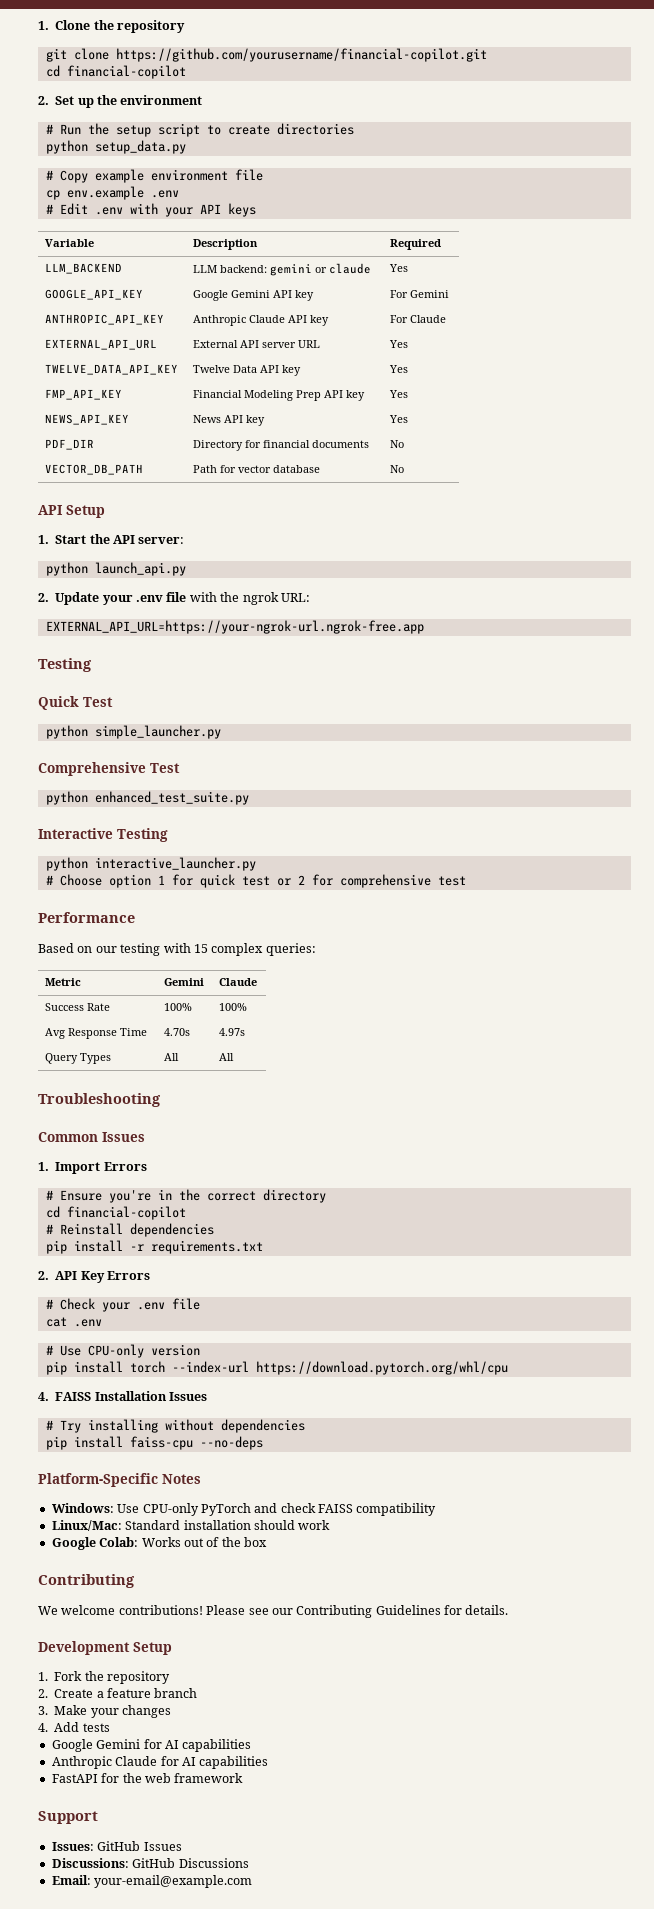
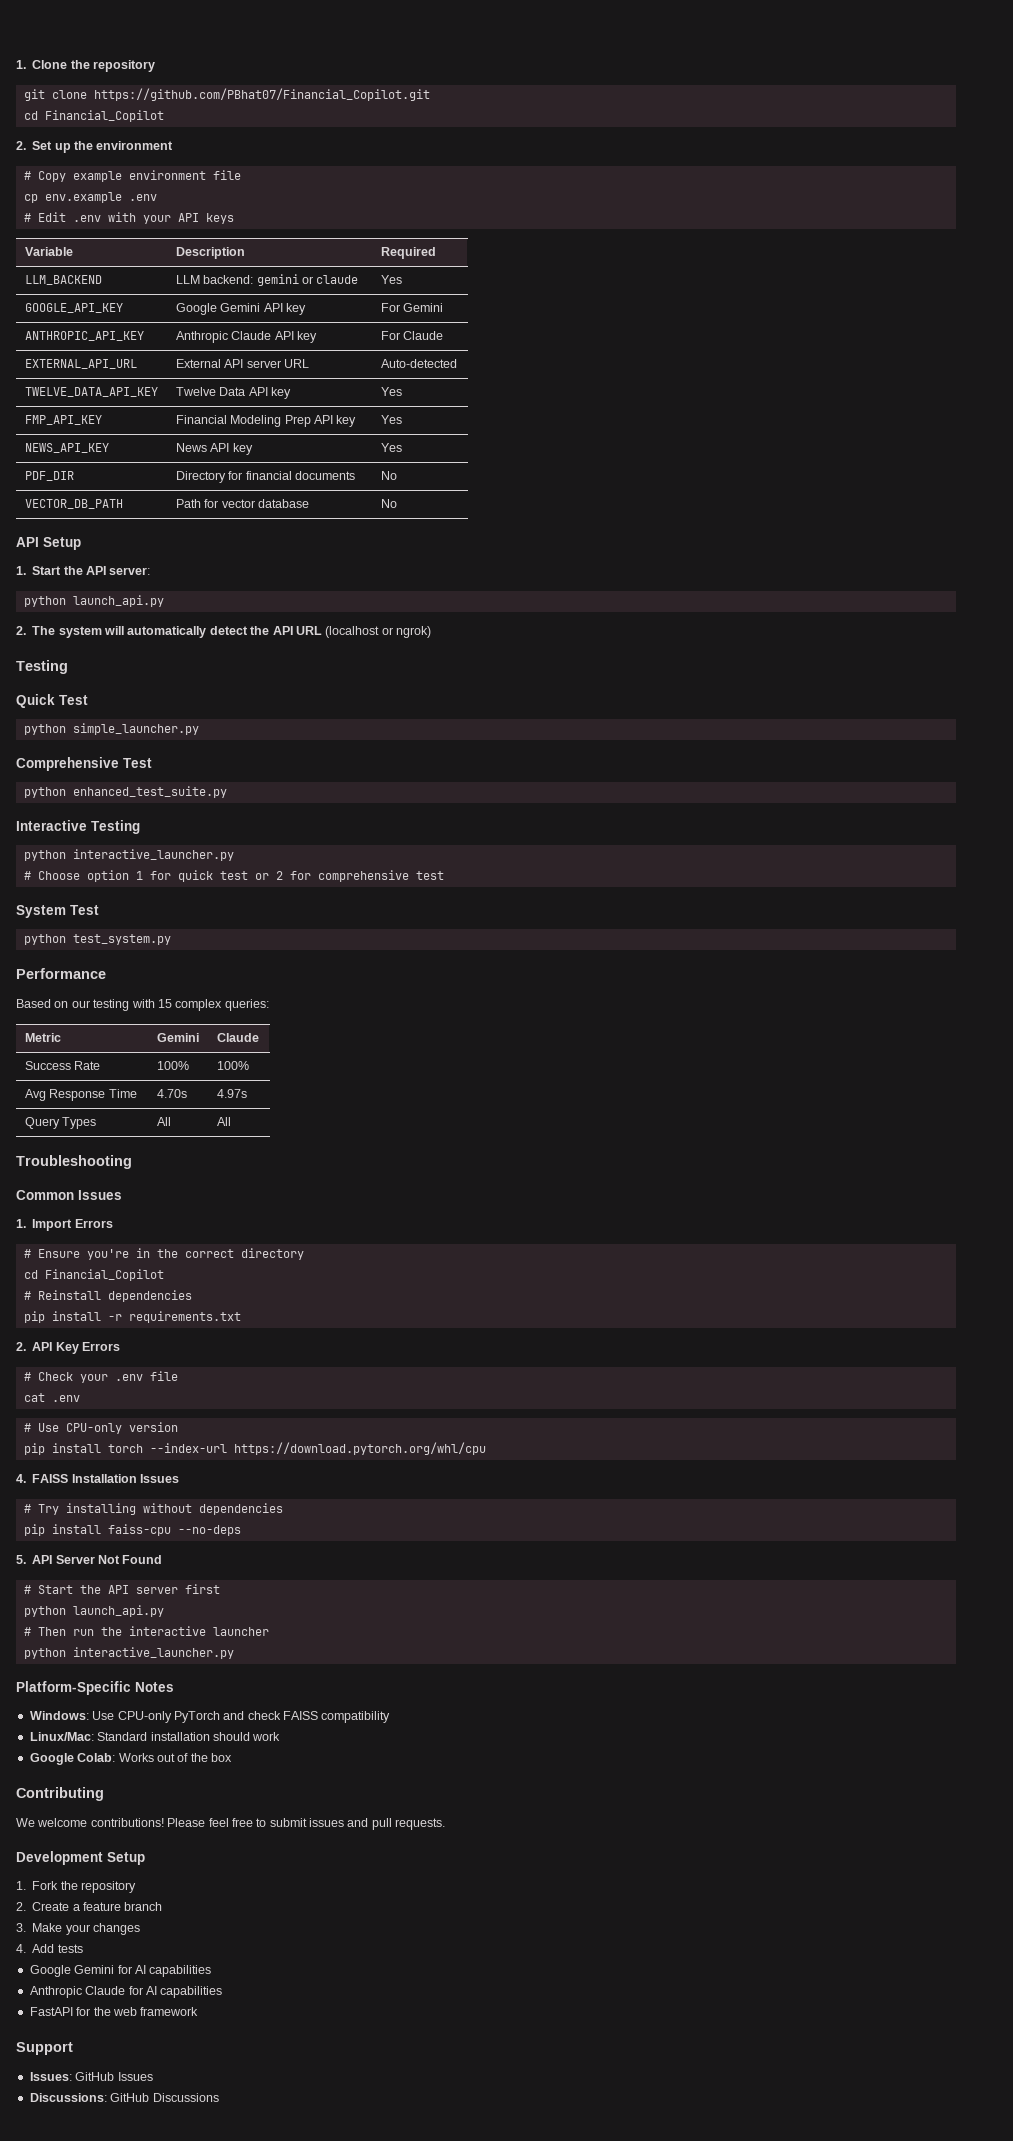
- git clone https://github.com/yourusername/financial-copilot.git
- cd financial-copilot
+ git clone https://github.com/PBhat07/Financial_Copilot.git
+ cd Financial_Copilot
- # Run the setup script to create directories
- python setup_data.py
- EXTERNAL_API_URL | External API server URL | Yes
+ EXTERNAL_API_URL | External API server URL | Auto-detected
- 2. Update your .env file with the ngrok URL:
- EXTERNAL_API_URL=https://your-ngrok-url.ngrok-free.app
+ 2. The system will automatically detect the API URL (localhost or ngrok)
+ System Test
+ python test_system.py
  # Ensure you're in the correct directory
- cd financial-copilot
+ cd Financial_Copilot
+ 5. API Server Not Found
+ # Start the API server first
+ python launch_api.py
+ # Then run the interactive launcher
+ python interactive_launcher.py
- Please see our Contributing Guidelines for details.
+ Please feel free to submit issues and pull requests.
- Email: your-email@example.com

